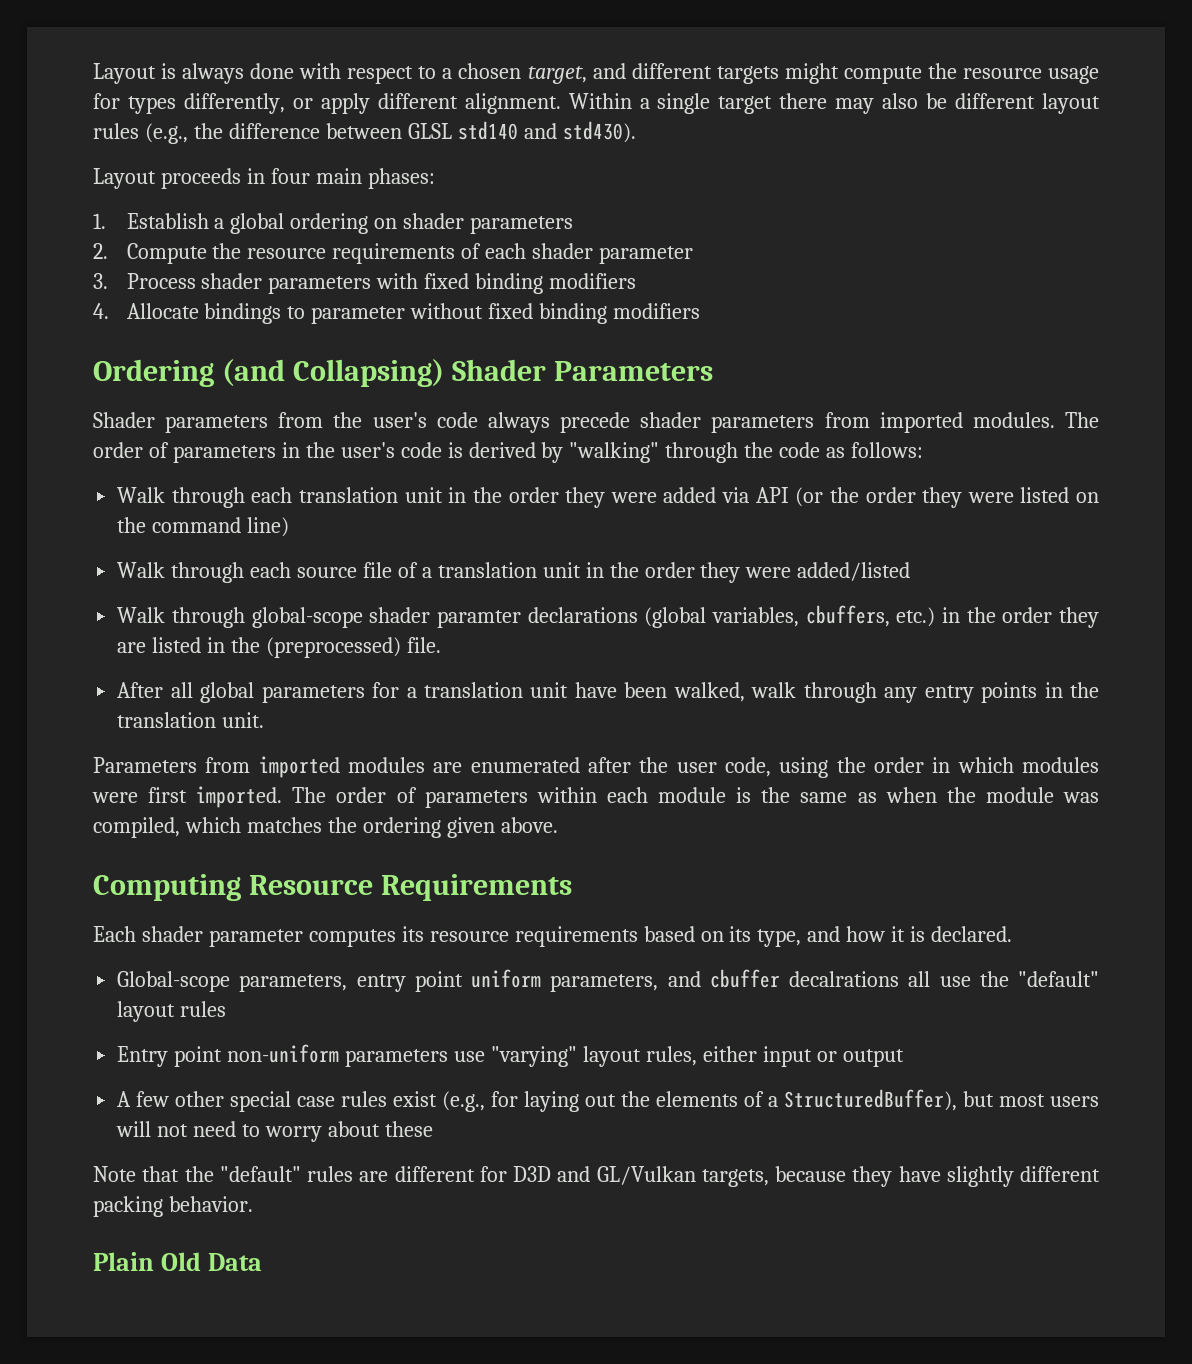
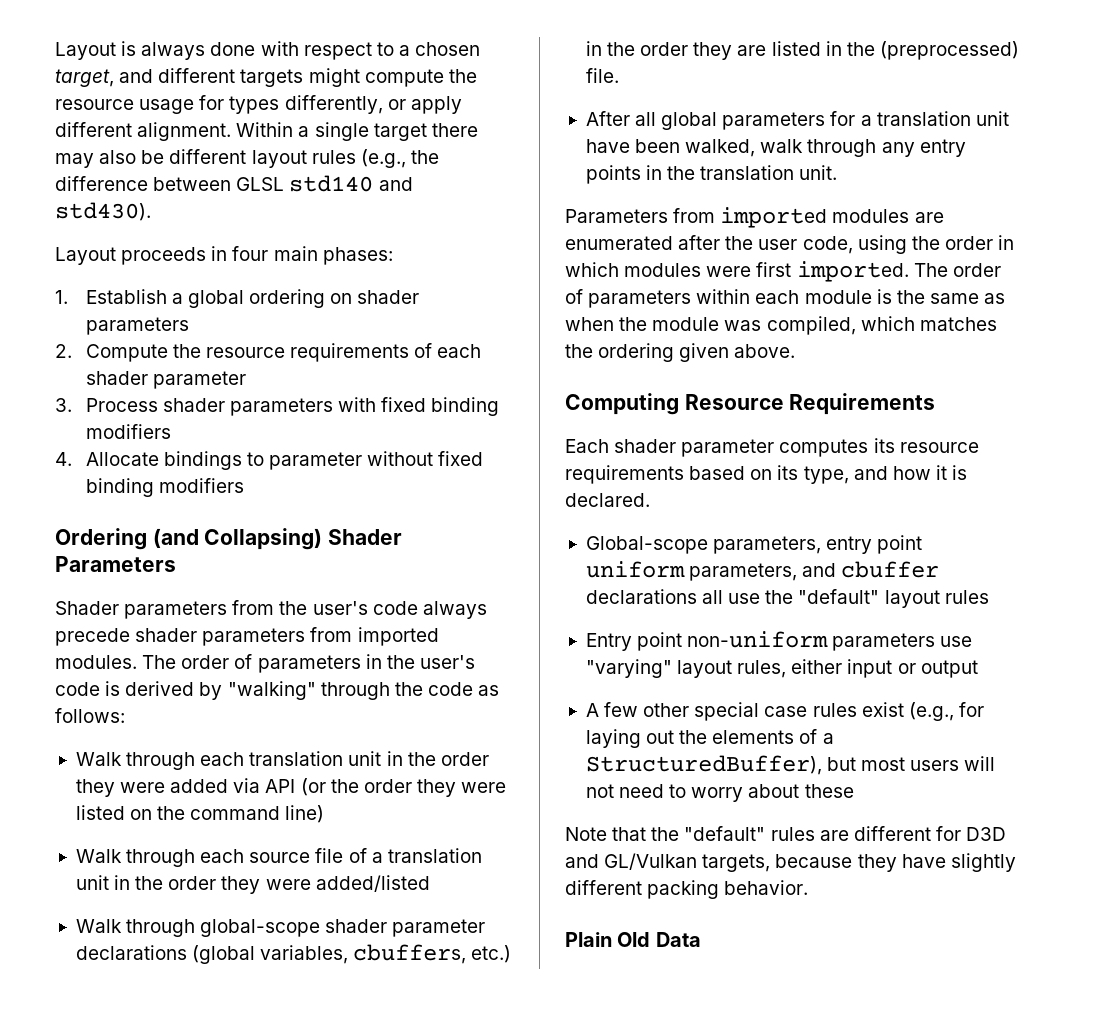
- Walk through global-scope shader paramter declarations (global variables, cbuffers, etc.) in the order they are listed in the (preprocessed) file.
+ Walk through global-scope shader parameter declarations (global variables, cbuffers, etc.) in the order they are listed in the (preprocessed) file.
- Global-scope parameters, entry point uniform parameters, and cbuffer decalrations all use the "default" layout rules
+ Global-scope parameters, entry point uniform parameters, and cbuffer declarations all use the "default" layout rules

